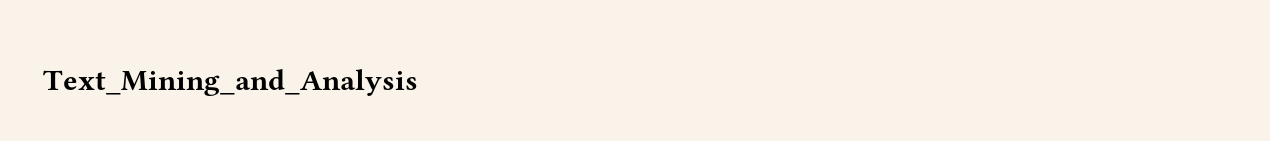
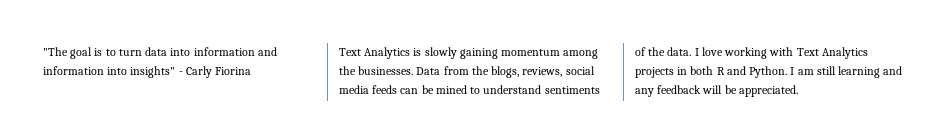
- Text_Mining_and_Analysis
+ "The goal is to turn data into information and information into insights" - Carly Fiorina
+ Text Analytics is slowly gaining momentum among the businesses. Data from the blogs, reviews, social media feeds can be mined to understand sentiments of the data. I love working with Text Analytics projects in both R and Python. I am still learning and any feedback will be appreciated.

